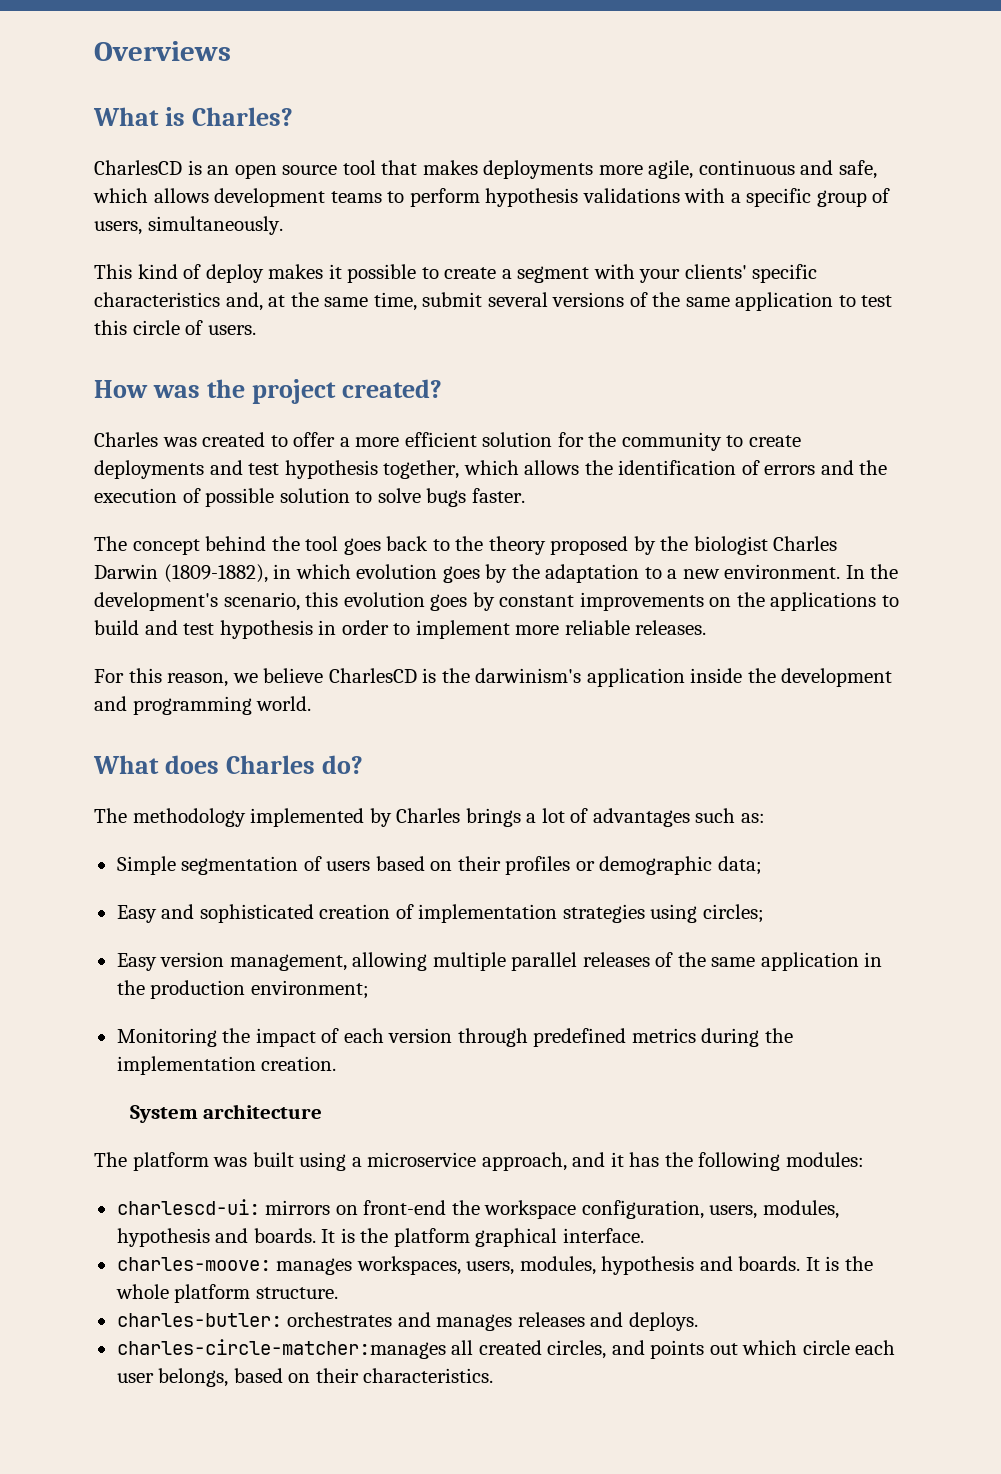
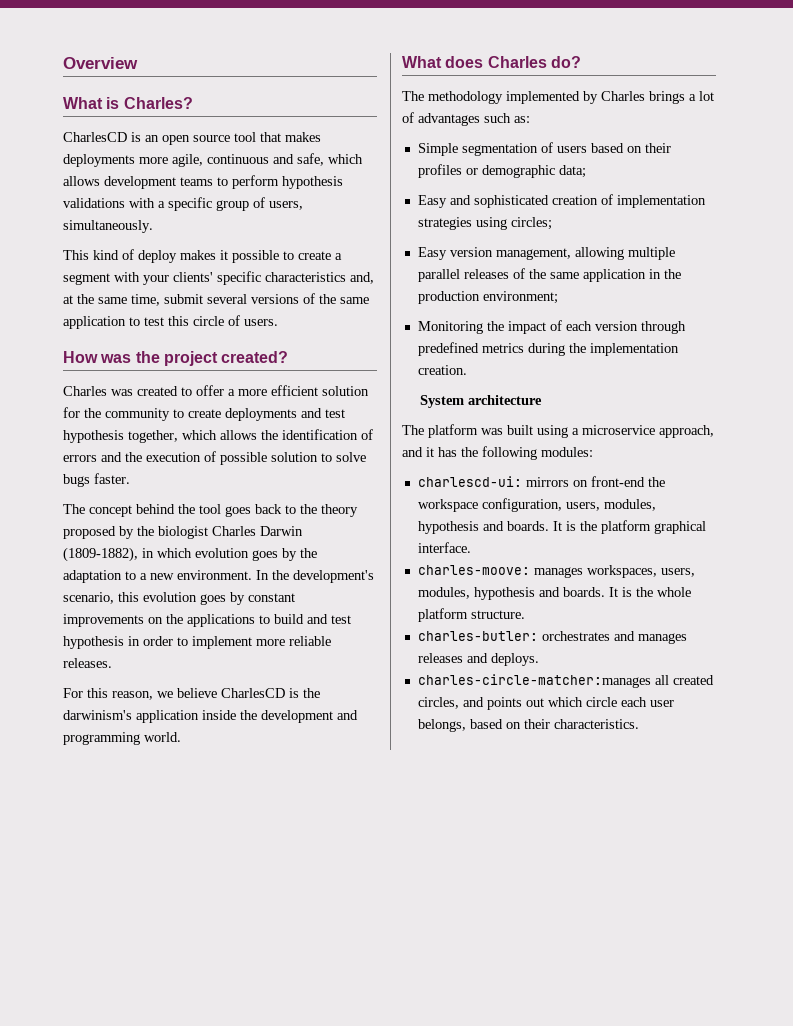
- Overviews
+ Overview

